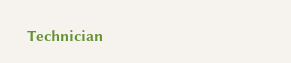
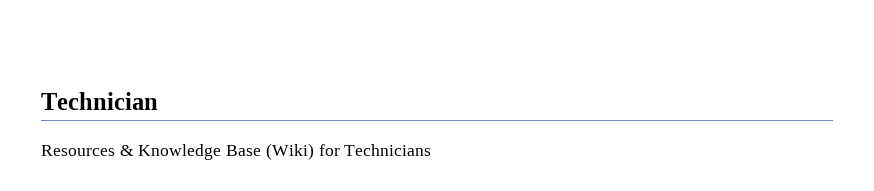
+ Resources & Knowledge Base (Wiki) for Technicians

